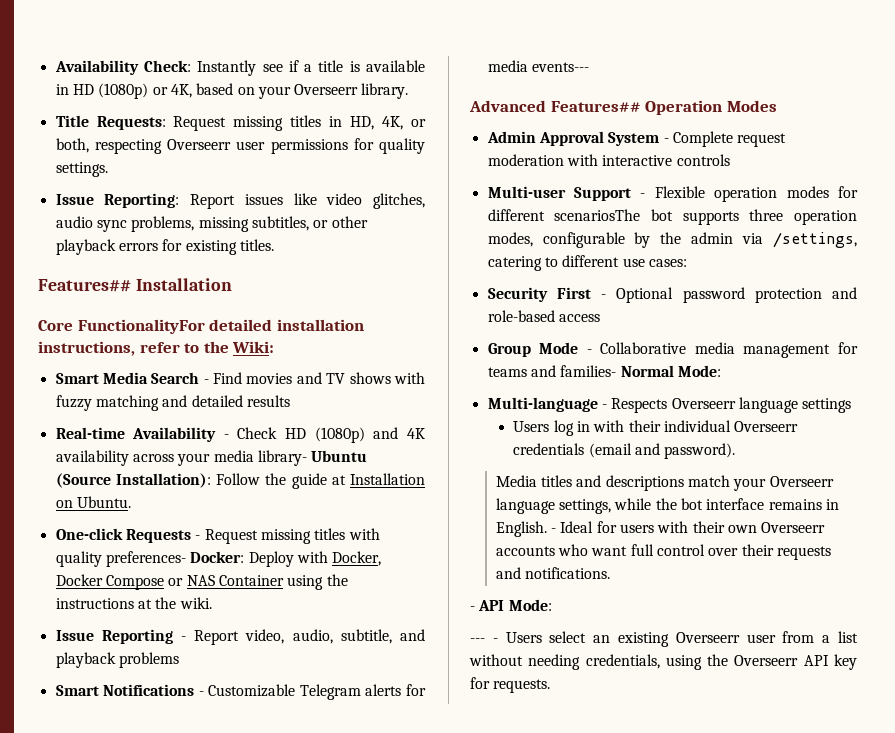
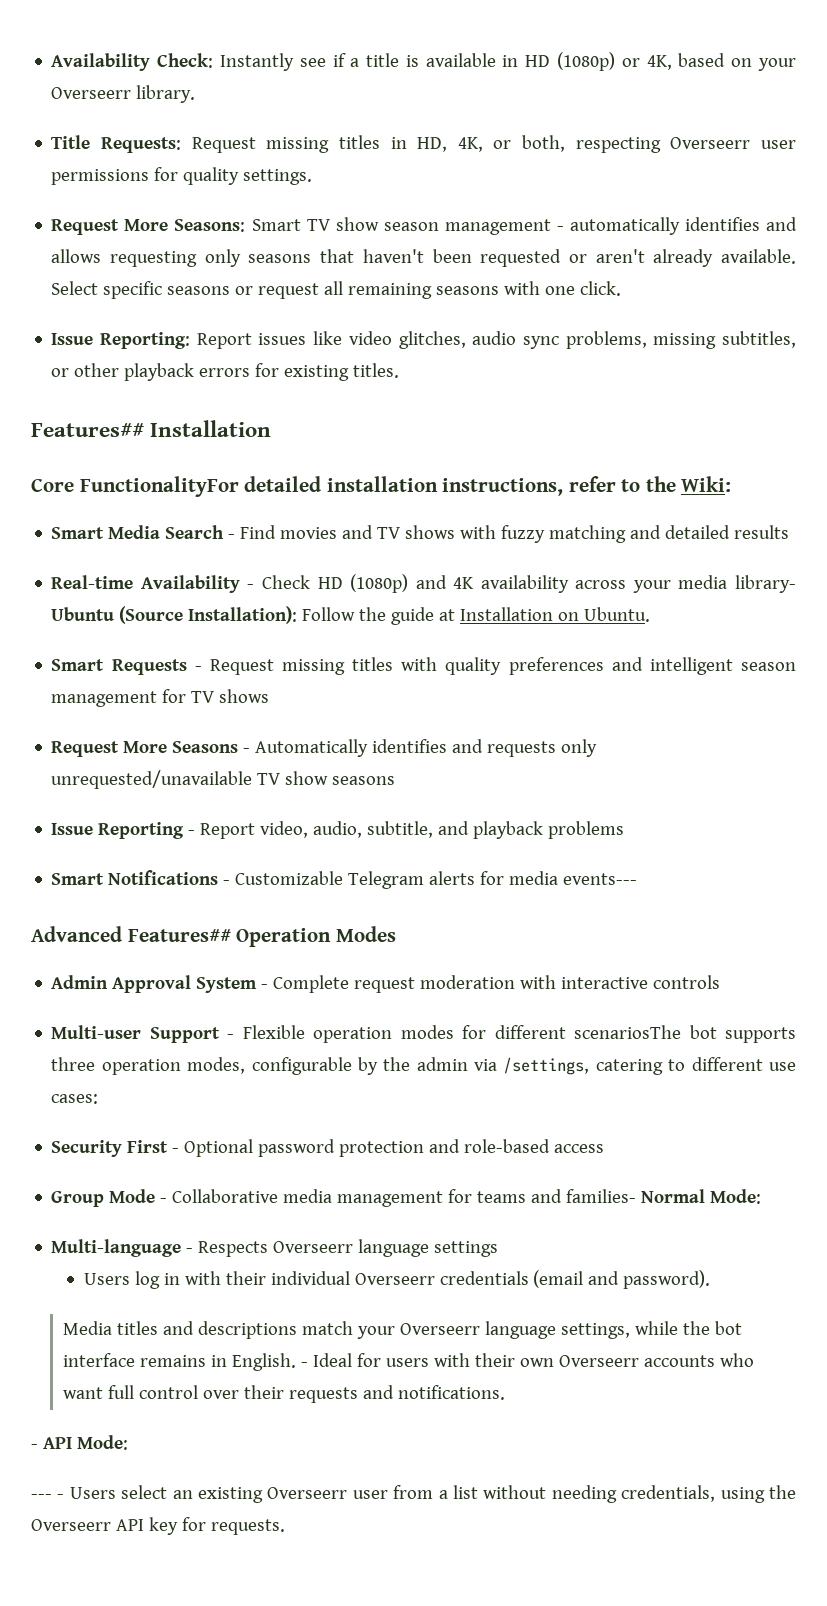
+ Request More Seasons: Smart TV show season management - automatically identifies and allows requesting only seasons that haven't been requested or aren't already available. Select specific seasons or request all remaining seasons with one click.
- One-click Requests - Request missing titles with quality preferences- Docker: Deploy with Docker, Docker Compose or NAS Container using the instructions at the wiki.
+ Smart Requests - Request missing titles with quality preferences and intelligent season management for TV shows
+ Request More Seasons - Automatically identifies and requests only unrequested/unavailable TV show seasons

